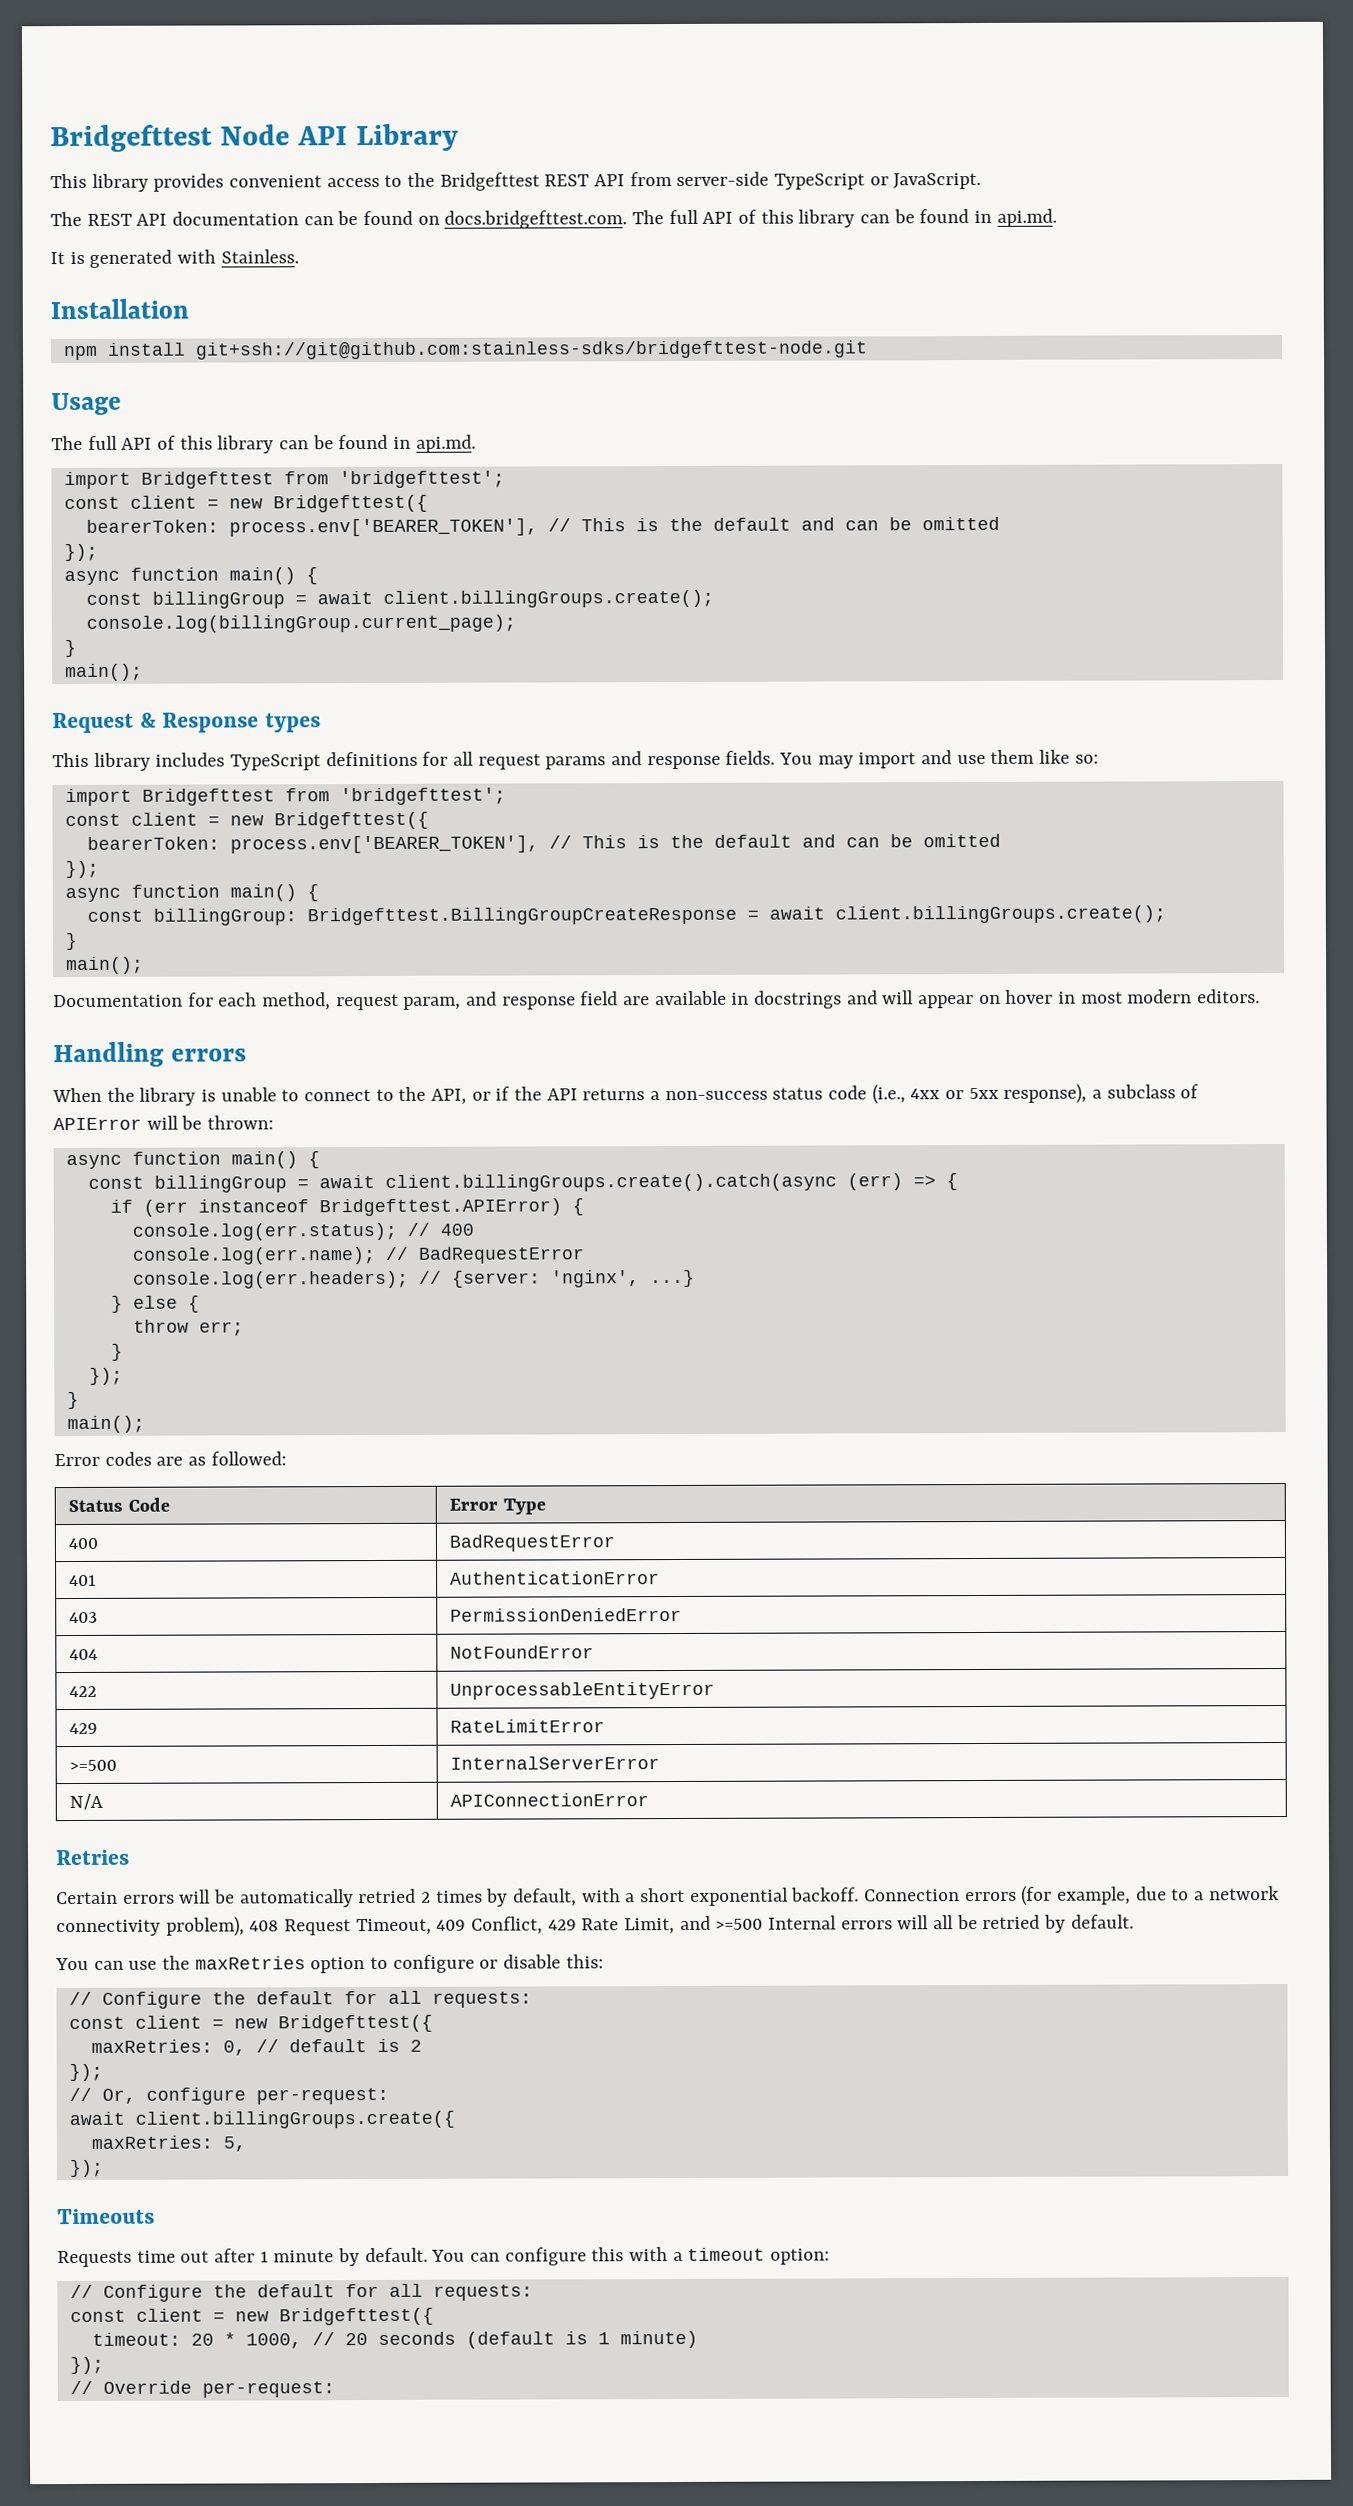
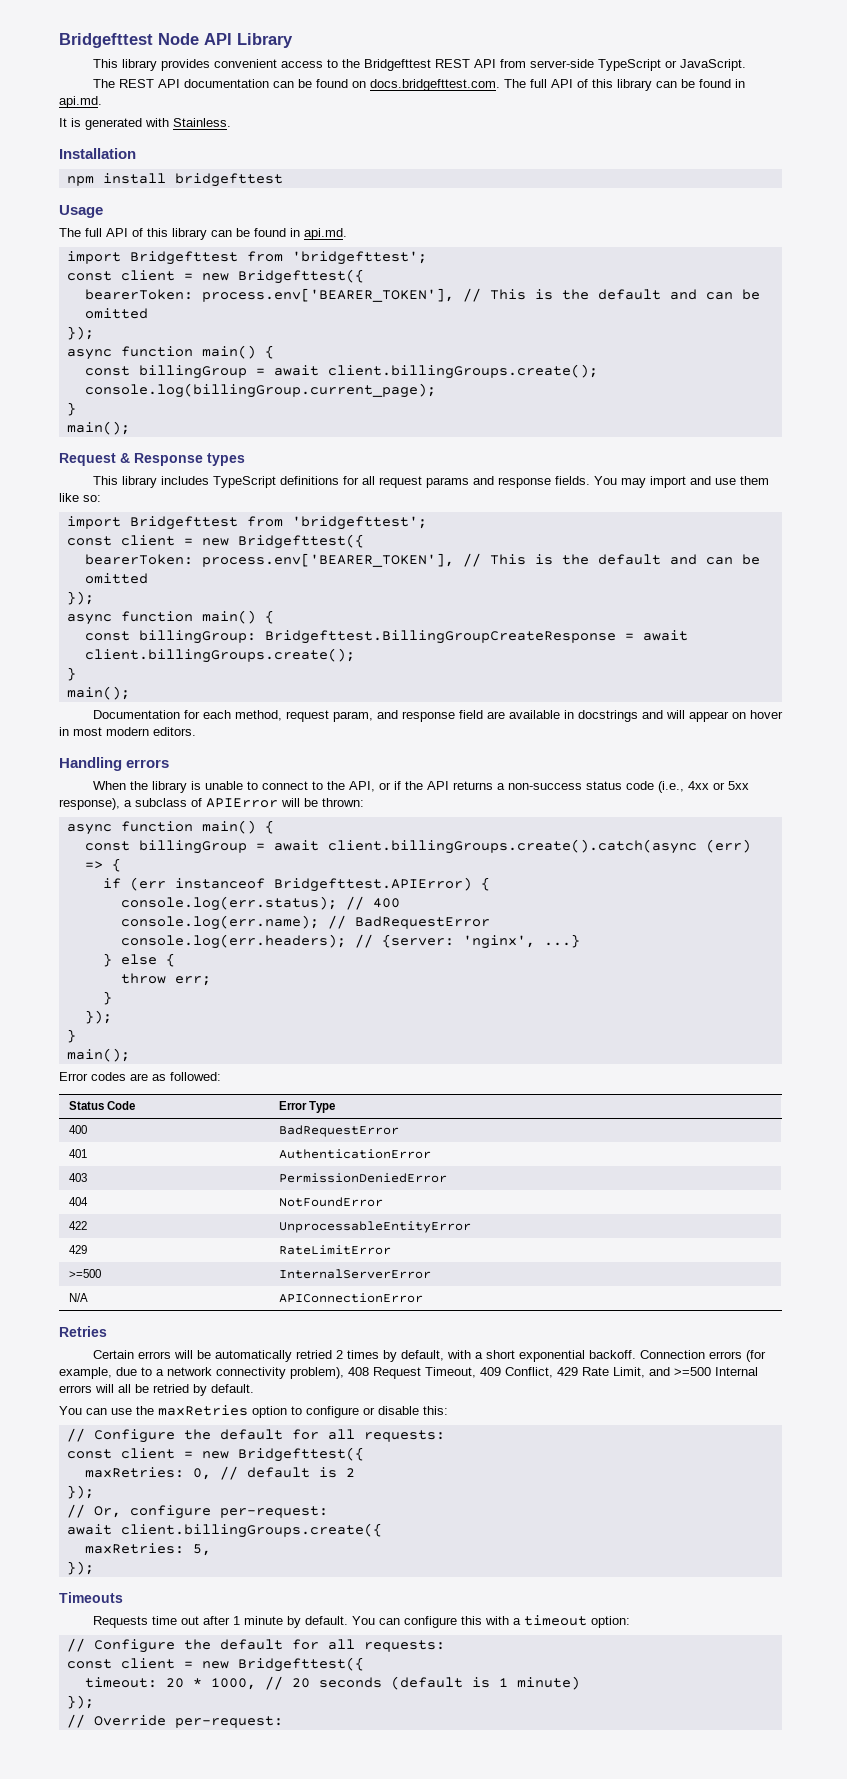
- npm install git+ssh://git@github.com:stainless-sdks/bridgefttest-node.git
+ npm install bridgefttest

